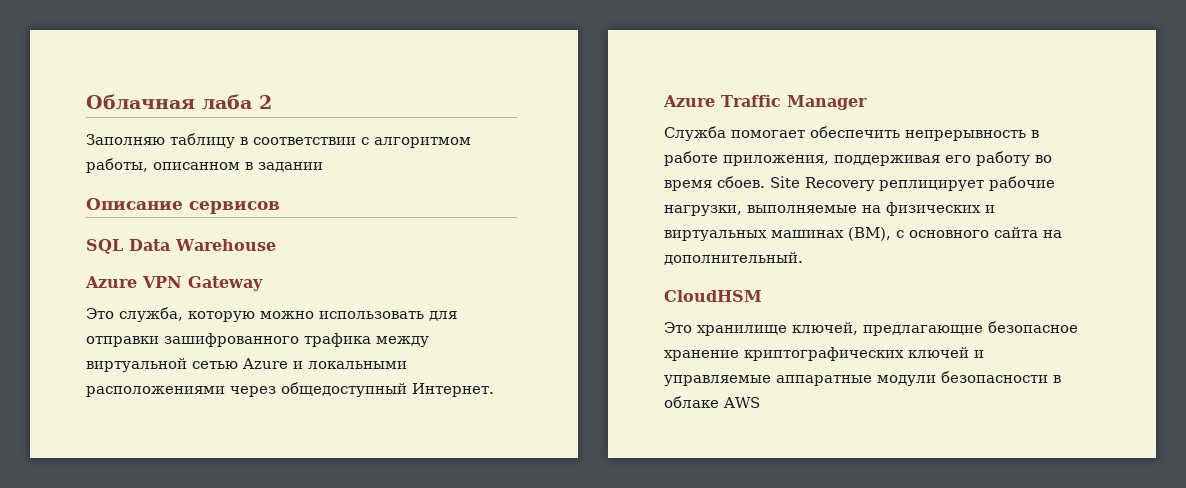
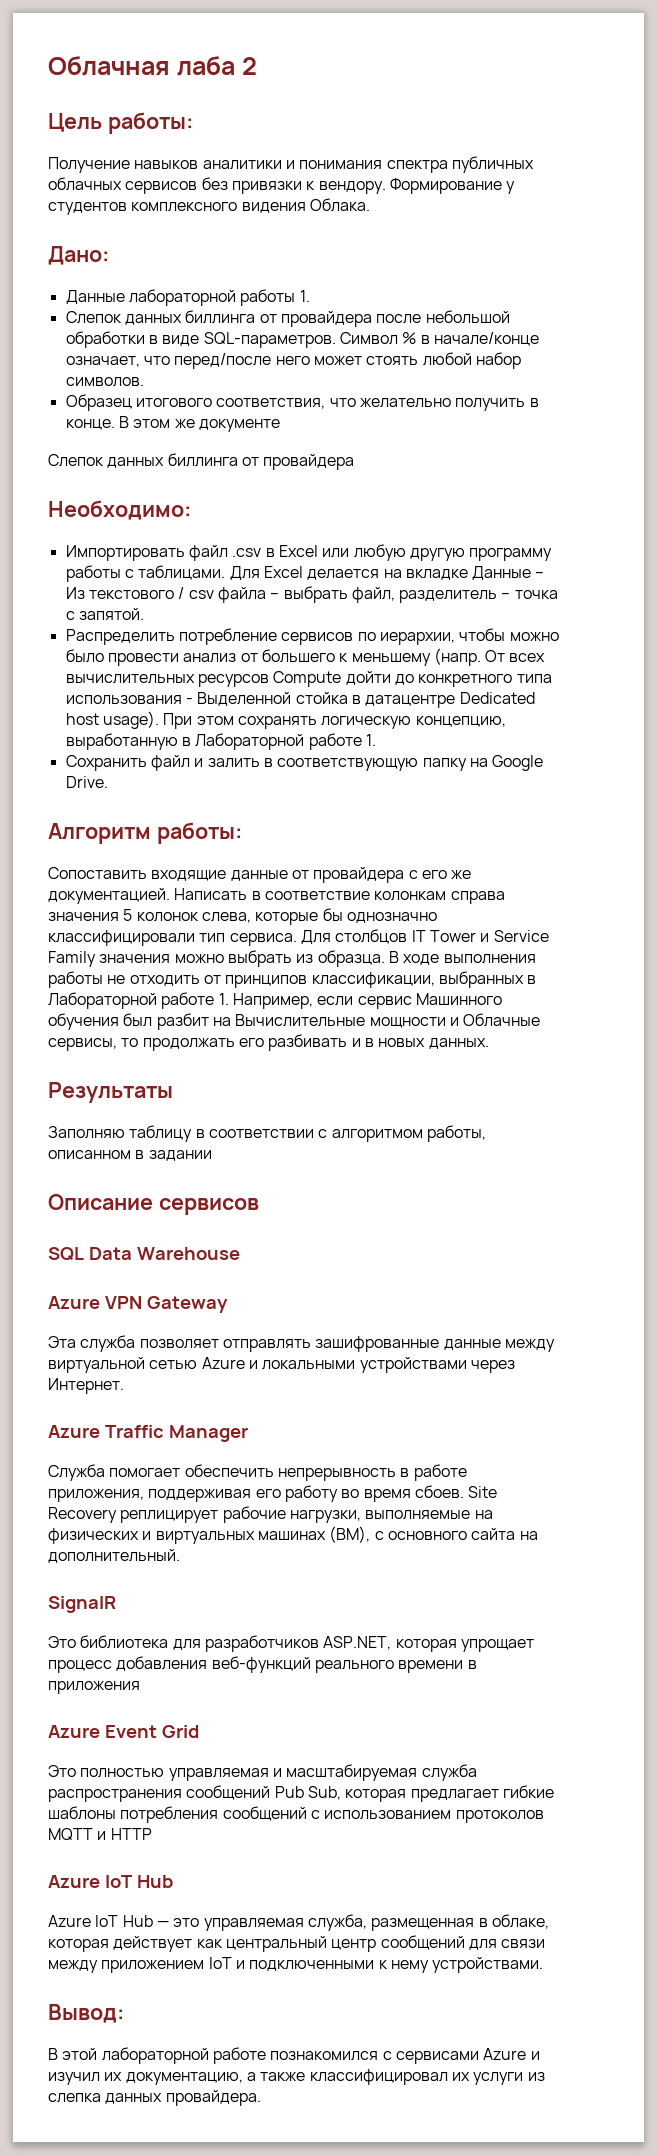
+ Цель работы:
+ Получение навыков аналитики и понимания спектра публичных облачных сервисов без привязки к вендору. Формирование у студентов комплексного видения Облака.
+ Дано:
+ Данные лабораторной работы 1.
+ Слепок данных биллинга от провайдера после небольшой обработки в виде SQL-параметров. Символ % в начале/конце означает, что перед/после него может стоять любой набор символов.
+ Образец итогового соответствия, что желательно получить в конце. В этом же документе
+ Слепок данных биллинга от провайдера
+ Необходимо:
+ Импортировать файл .csv в Excel или любую другую программу работы с таблицами. Для Excel делается на вкладке Данные – Из текстового / csv файла – выбрать файл, разделитель – точка с запятой.
+ Распределить потребление сервисов по иерархии, чтобы можно было провести анализ от большего к меньшему (напр. От всех вычислительных ресурсов Compute дойти до конкретного типа использования - Выделенной стойка в датацентре Dedicated host usage). При этом сохранять логическую концепцию, выработанную в Лабораторной работе 1.
+ Сохранить файл и залить в соответствующую папку на Google Drive.
+ Алгоритм работы:
+ Сопоставить входящие данные от провайдера с его же документацией. Написать в соответствие колонкам справа значения 5 колонок слева, которые бы однозначно классифицировали тип сервиса. Для столбцов IT Tower и Service Family значения можно выбрать из образца. В ходе выполнения работы не отходить от принципов классификации, выбранных в Лабораторной работе 1. Например, если сервис Машинного обучения был разбит на Вычислительные мощности и Облачные сервисы, то продолжать его разбивать и в новых данных.
+ Результаты
- Это служба, которую можно использовать для отправки зашифрованного трафика между виртуальной сетью Azure и локальными расположениями через общедоступный Интернет.
+ Эта служба позволяет отправлять зашифрованные данные между виртуальной сетью Azure и локальными устройствами через Интернет.
- CloudHSM
- Это хранилище ключей, предлагающие безопасное хранение криптографических ключей и управляемые аппаратные модули безопасности в облаке AWS
+ SignalR
+ Это библиотека для разработчиков ASP.NET, которая упрощает процесс добавления веб-функций реального времени в приложения
+ Azure Event Grid
+ Это полностью управляемая и масштабируемая служба распространения сообщений Pub Sub, которая предлагает гибкие шаблоны потребления сообщений с использованием протоколов MQTT и HTTP
+ Azure IoT Hub
+ Azure IoT Hub — это управляемая служба, размещенная в облаке, которая действует как центральный центр сообщений для связи между приложением IoT и подключенными к нему устройствами.
+ Вывод:
+ В этой лабораторной работе познакомился с сервисами Azure и изучил их документацию, а также классифицировал их услуги из слепка данных провайдера.

